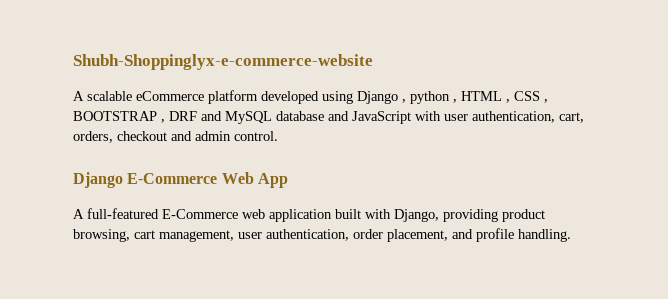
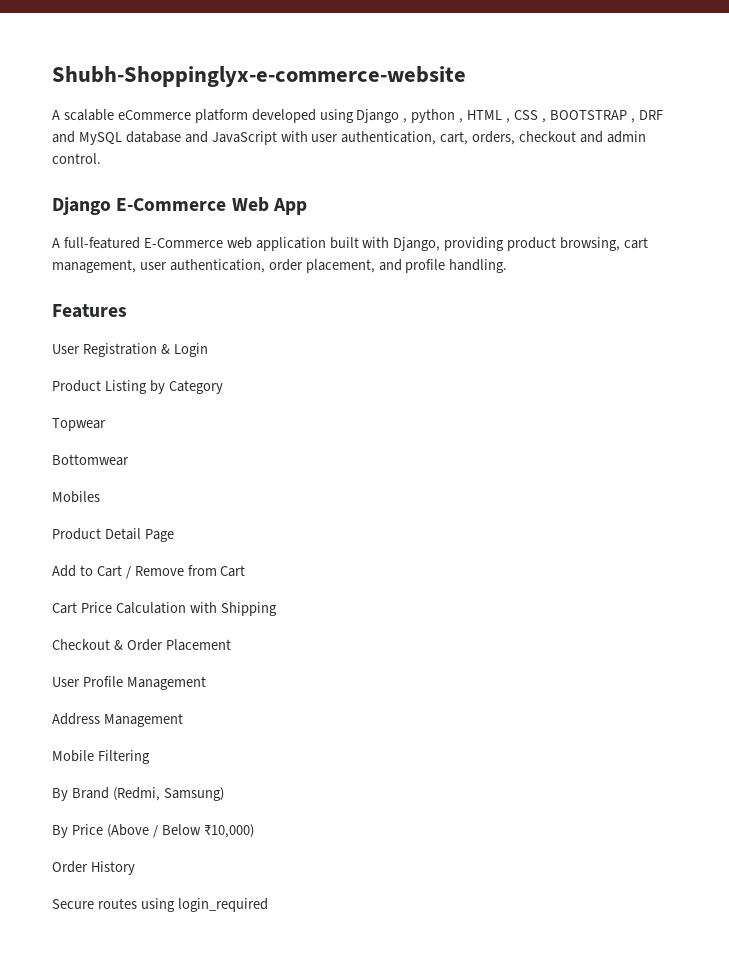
+ Features
+ User Registration & Login
+ Product Listing by Category
+ Topwear
+ Bottomwear
+ Mobiles
+ Product Detail Page
+ Add to Cart / Remove from Cart
+ Cart Price Calculation with Shipping
+ Checkout & Order Placement
+ User Profile Management
+ Address Management
+ Mobile Filtering
+ By Brand (Redmi, Samsung)
+ By Price (Above / Below ₹10,000)
+ Order History
+ Secure routes using login_required

